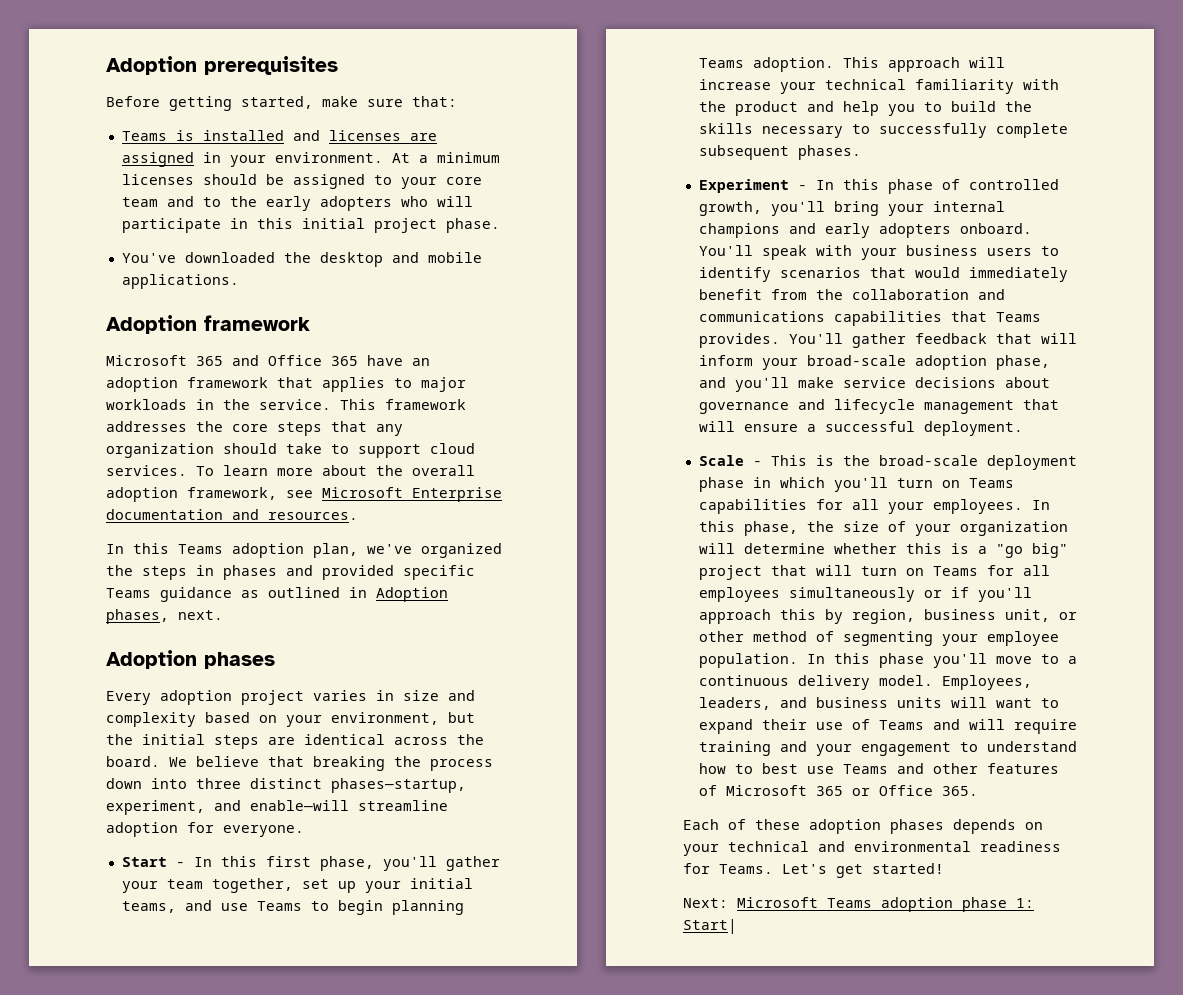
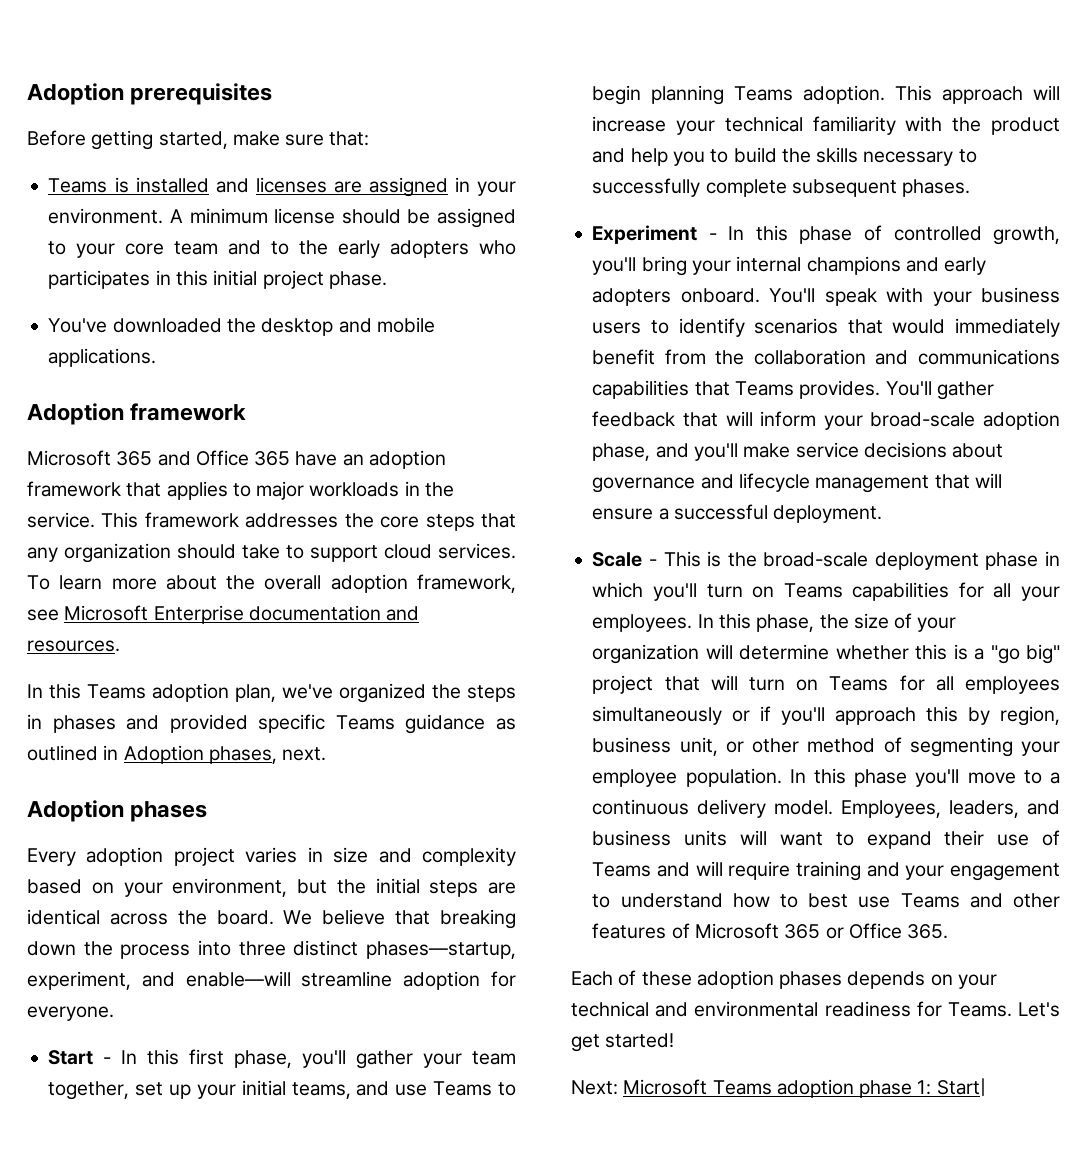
- At a minimum licenses should be assigned to your core team and to the early adopters who will participate in this initial project phase.
+ A minimum license should be assigned to your core team and to the early adopters who participates in this initial project phase.
- We believe that breaking the process down into three distinct phases—startup, experiment, and enable—will streamline adoption for everyone.
+ We believe that breaking down the process into three distinct phases—startup, experiment, and enable—will streamline adoption for everyone.

